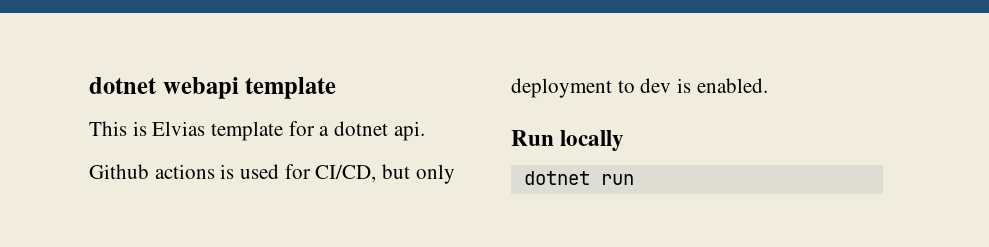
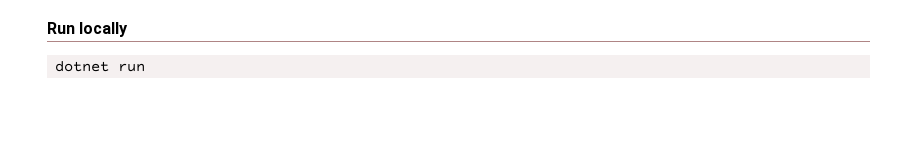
- dotnet webapi template
- This is Elvias template for a dotnet api.
- Github actions is used for CI/CD, but only deployment to dev is enabled.

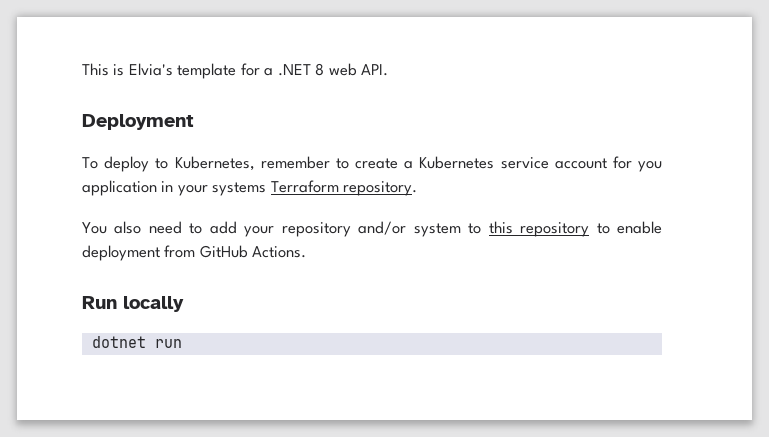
+ This is Elvia's template for a .NET 8 web API.
+ Deployment
+ To deploy to Kubernetes, remember to create a Kubernetes service account for you application in your systems Terraform repository.
+ You also need to add your repository and/or system to this repository to enable deployment from GitHub Actions.

